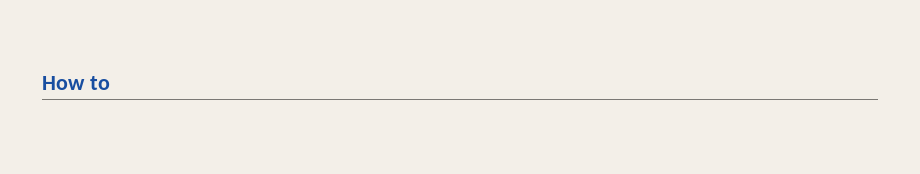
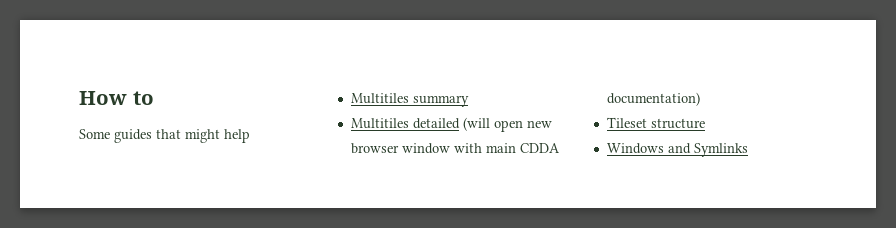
+ Some guides that might help
+ Multitiles summary
+ Multitiles detailed (will open new browser window with main CDDA documentation)
+ Tileset structure
+ Windows and Symlinks

